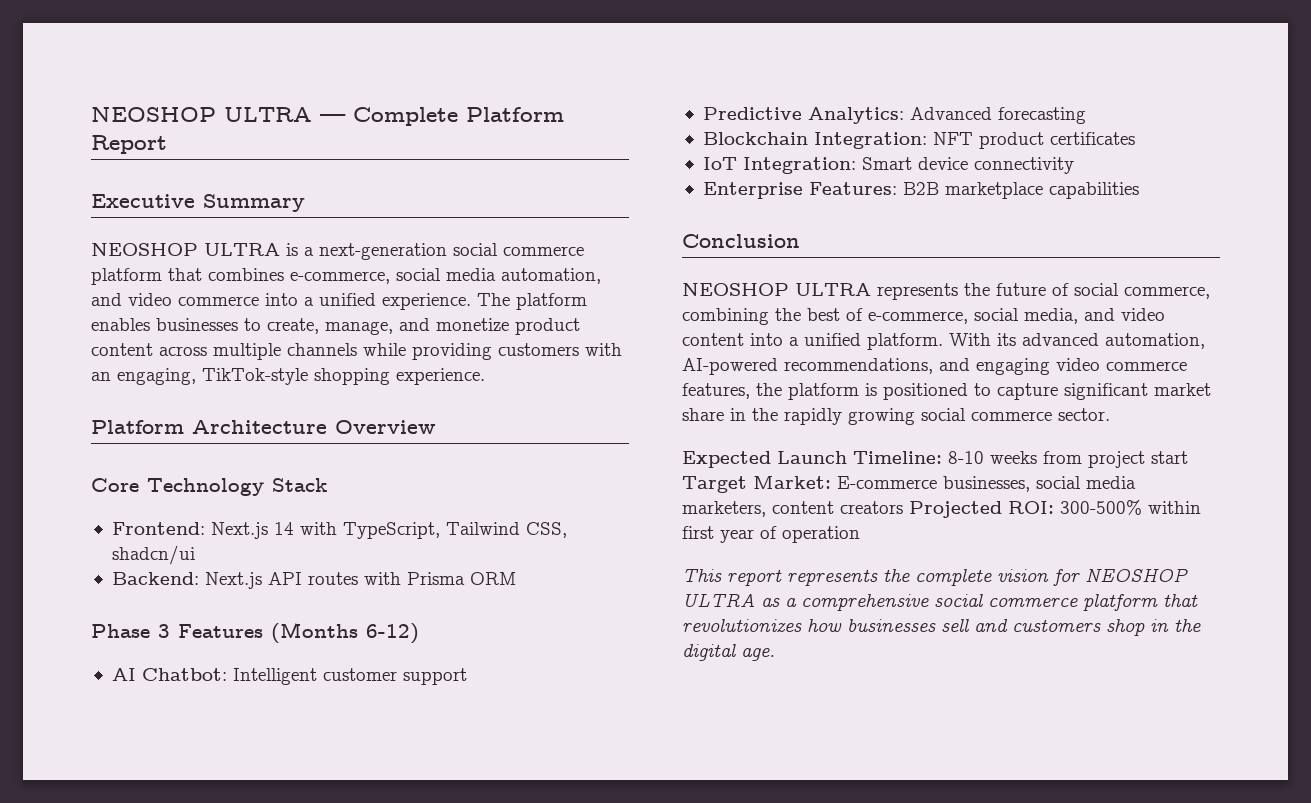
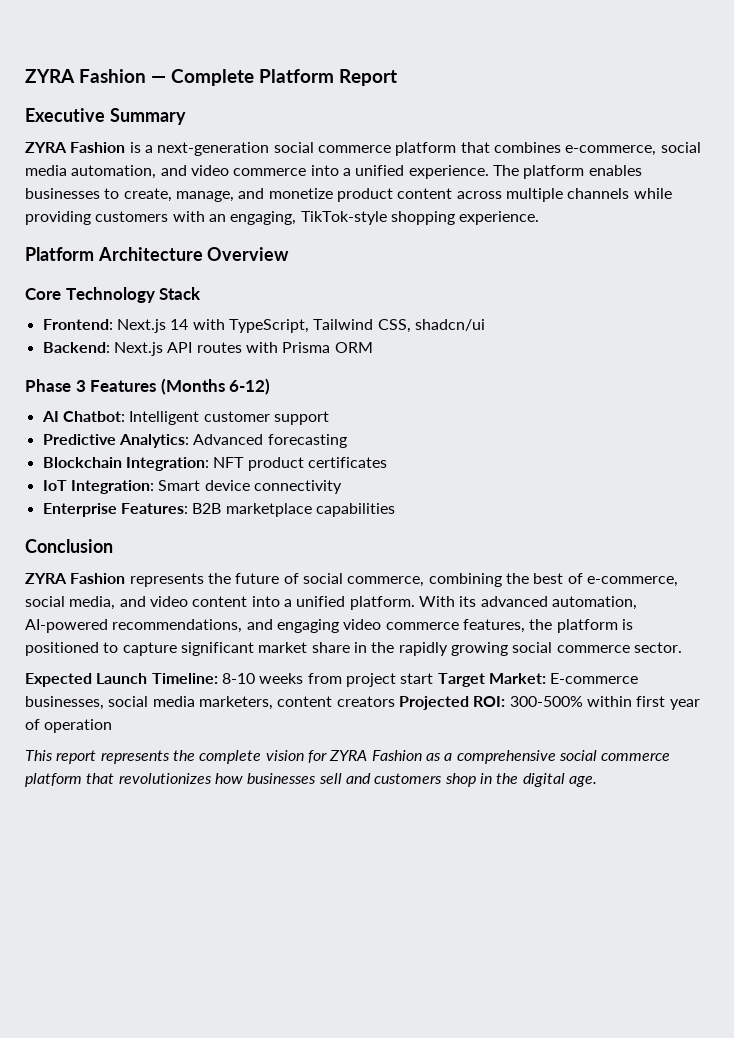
- NEOSHOP ULTRA — Complete Platform Report
+ ZYRA Fashion — Complete Platform Report
- NEOSHOP ULTRA is a next-generation social commerce platform that combines e-commerce, social media automation, and video commerce into a unified experience.
+ ZYRA Fashion is a next-generation social commerce platform that combines e-commerce, social media automation, and video commerce into a unified experience.
- NEOSHOP ULTRA represents the future of social commerce, combining the best of e-commerce, social media, and video content into a unified platform.
+ ZYRA Fashion represents the future of social commerce, combining the best of e-commerce, social media, and video content into a unified platform.
- This report represents the complete vision for NEOSHOP ULTRA as a comprehensive social commerce platform that revolutionizes how businesses sell and customers shop in the digital age.
+ This report represents the complete vision for ZYRA Fashion as a comprehensive social commerce platform that revolutionizes how businesses sell and customers shop in the digital age.

